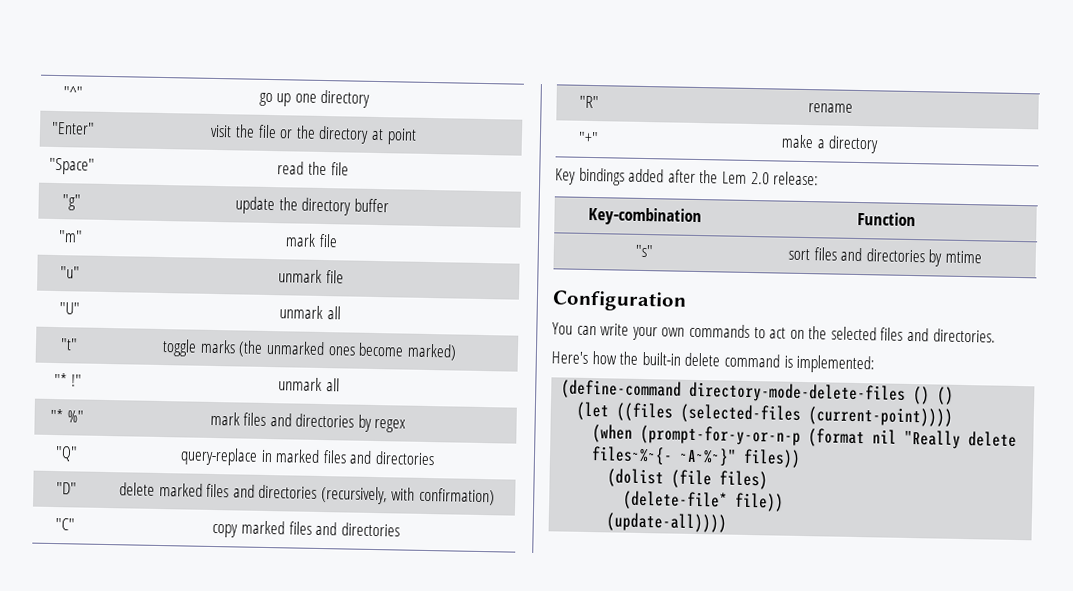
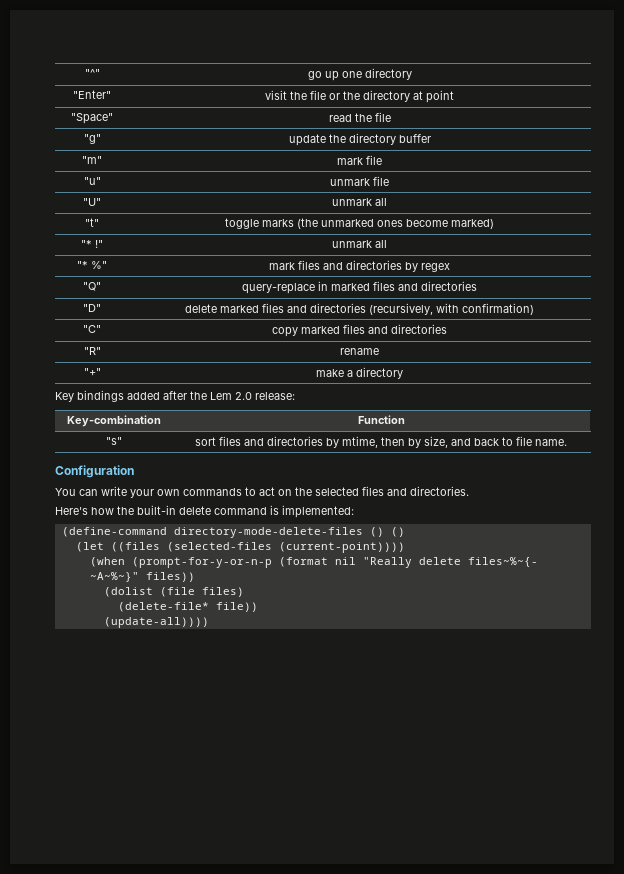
- "s" | sort files and directories by mtime
+ "s" | sort files and directories by mtime, then by size, and back to file name.

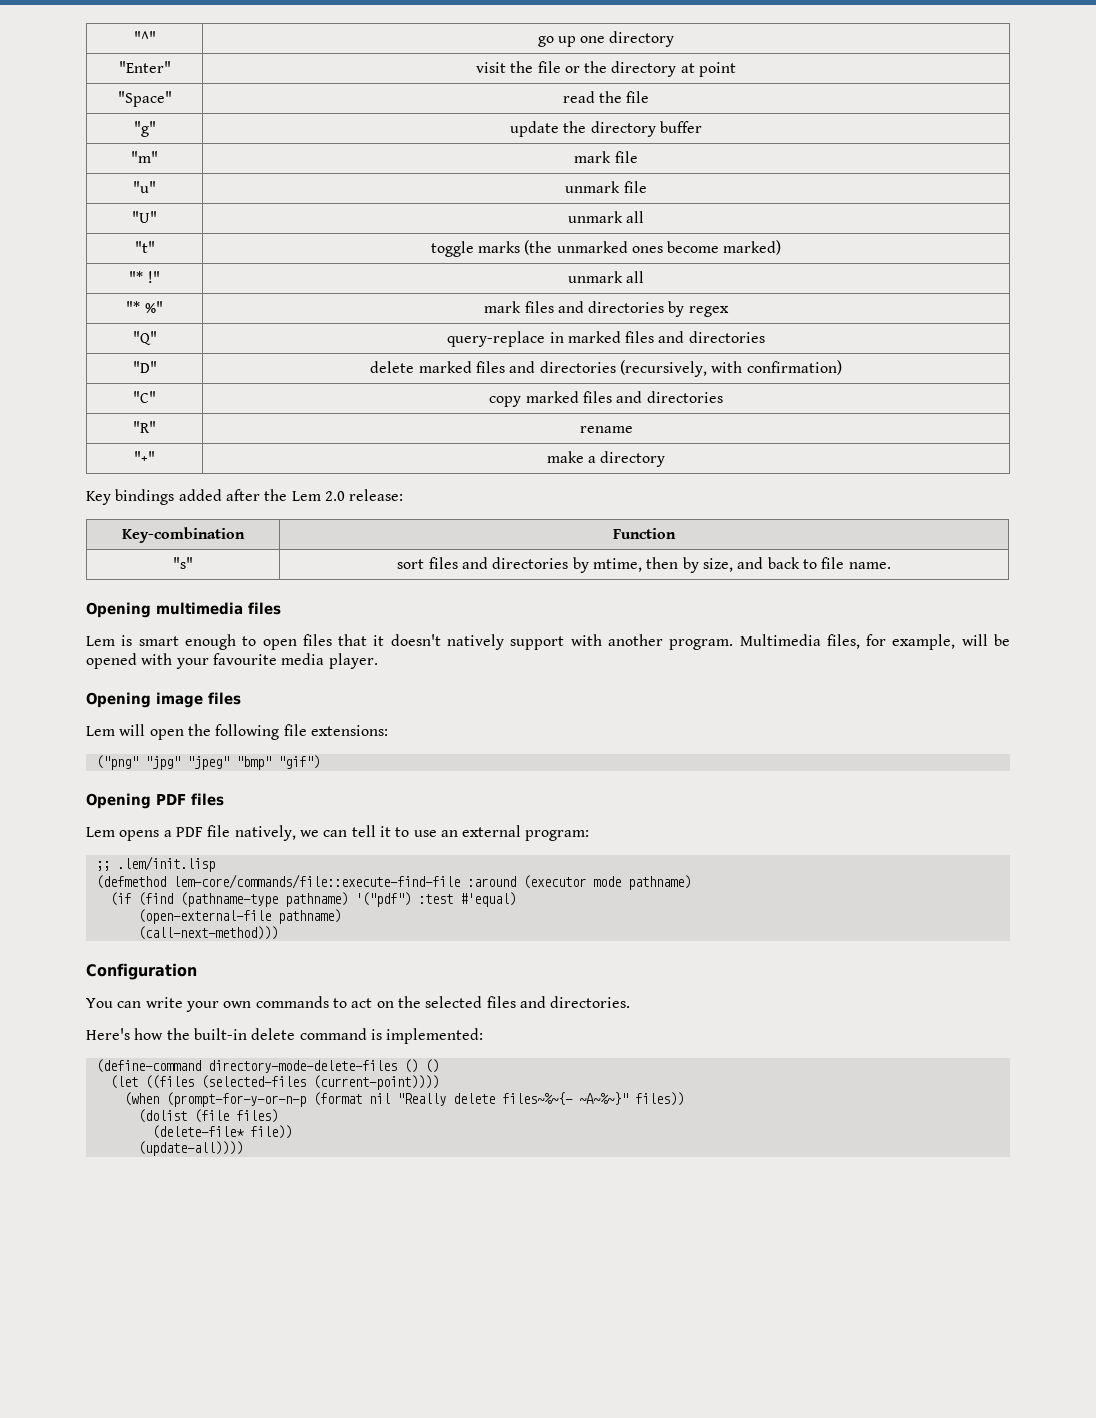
+ Opening multimedia files
+ Lem is smart enough to open files that it doesn't natively support with another program. Multimedia files, for example, will be opened with your favourite media player.
+ Opening image files
+ Lem will open the following file extensions:
+ ("png" "jpg" "jpeg" "bmp" "gif")
+ Opening PDF files
+ Lem opens a PDF file natively, we can tell it to use an external program:
+ ;; .lem/init.lisp
+ (defmethod lem-core/commands/file::execute-find-file :around (executor mode pathname)
+ (if (find (pathname-type pathname) '("pdf") :test #'equal)
+ (open-external-file pathname)
+ (call-next-method)))

